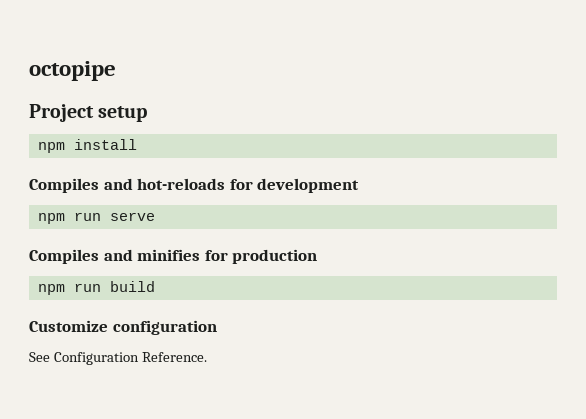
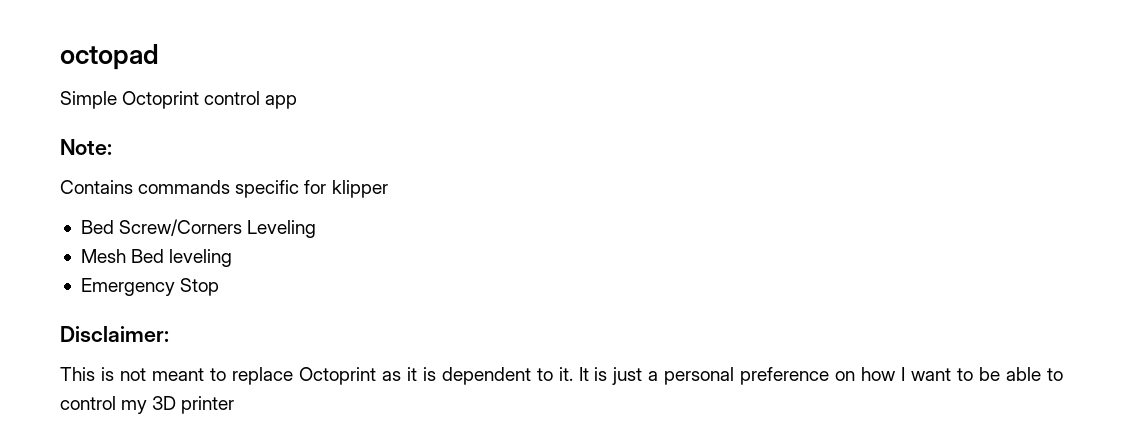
- octopipe
- Project setup
- npm install
- Compiles and hot-reloads for development
- npm run serve
- Compiles and minifies for production
- npm run build
- Customize configuration
- See Configuration Reference.
+ octopad
+ Simple Octoprint control app
+ Note:
+ Contains commands specific for klipper
+ Bed Screw/Corners Leveling
+ Mesh Bed leveling
+ Emergency Stop
+ Disclaimer:
+ This is not meant to replace Octoprint as it is dependent to it. It is just a personal preference on how I want to be able to control my 3D printer

